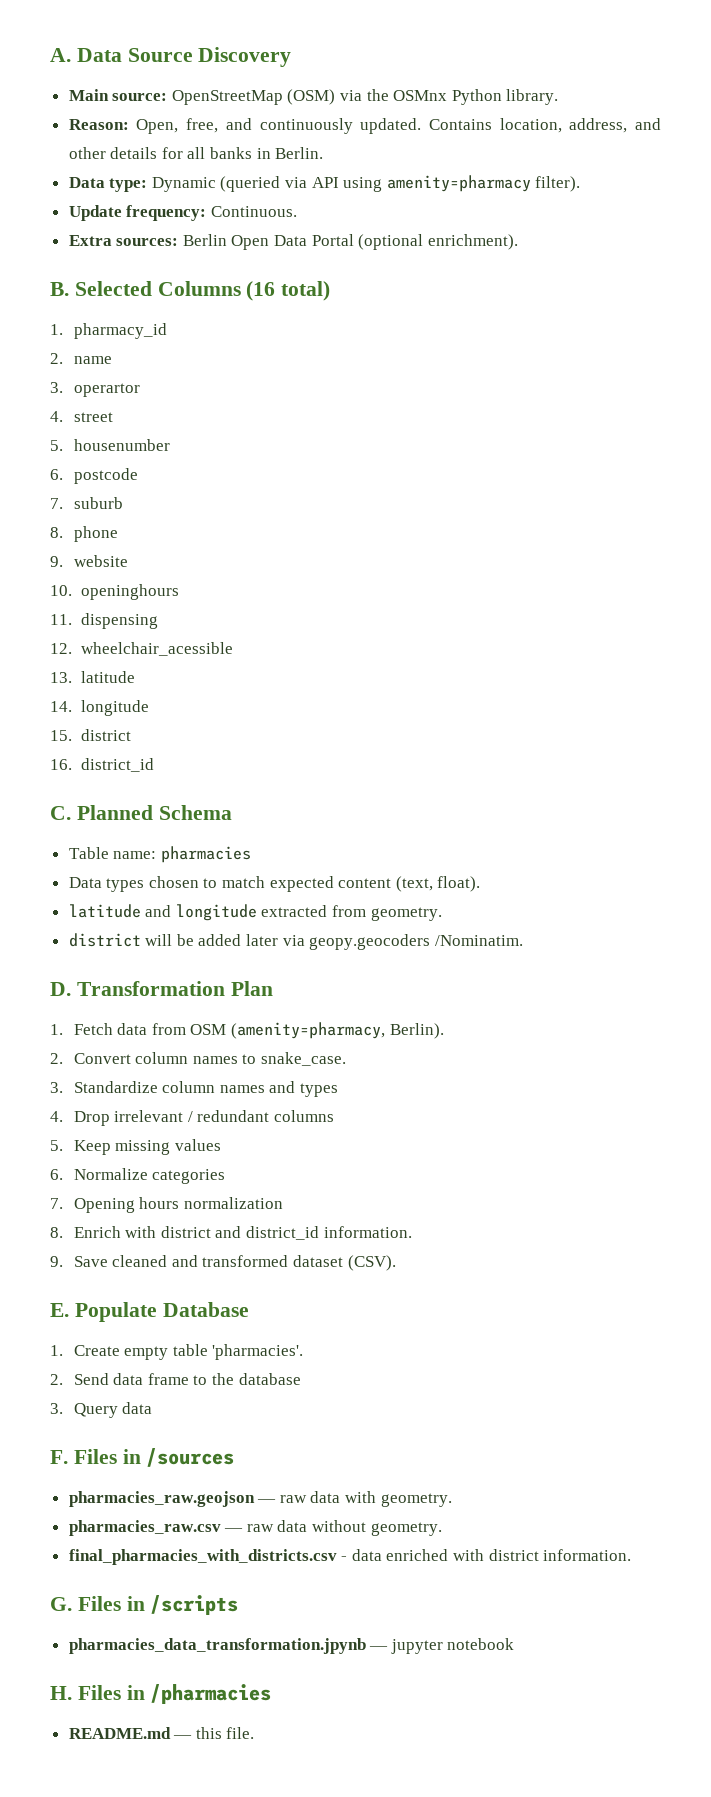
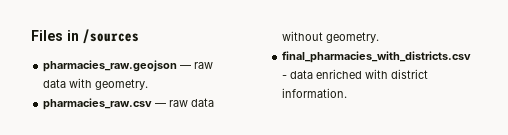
- A. Data Source Discovery
- Main source: OpenStreetMap (OSM) via the OSMnx Python library.
- Reason: Open, free, and continuously updated. Contains location, address, and other details for all banks in Berlin.
- Data type: Dynamic (queried via API using amenity=pharmacy filter).
- Update frequency: Continuous.
- Extra sources: Berlin Open Data Portal (optional enrichment).
- B. Selected Columns (16 total)
- 1. pharmacy_id
- 2. name
- 3. operartor
- 4. street
- 5. housenumber
- 6. postcode
- 7. suburb
- 8. phone
- 9. website
- 10. openinghours
- 11. dispensing
- 12. wheelchair_acessible
- 13. latitude
- 14. longitude
- 15. district
- 16. district_id
- C. Planned Schema
- Table name: pharmacies
- Data types chosen to match expected content (text, float).
- latitude and longitude extracted from geometry.
- district will be added later via geopy.geocoders /Nominatim.
- D. Transformation Plan
- 1. Fetch data from OSM (amenity=pharmacy, Berlin).
- 2. Convert column names to snake_case.
- 3. Standardize column names and types
- 4. Drop irrelevant / redundant columns
- 5. Keep missing values
- 6. Normalize categories
- 7. Opening hours normalization
- 8. Enrich with district and district_id information.
- 9. Save cleaned and transformed dataset (CSV).
- E. Populate Database
- 1. Create empty table 'pharmacies'.
- 2. Send data frame to the database
- 3. Query data
- F. Files in /sources
+ Files in /sources
- G. Files in /scripts
- pharmacies_data_transformation.jpynb — jupyter notebook
- H. Files in /pharmacies
- README.md — this file.

